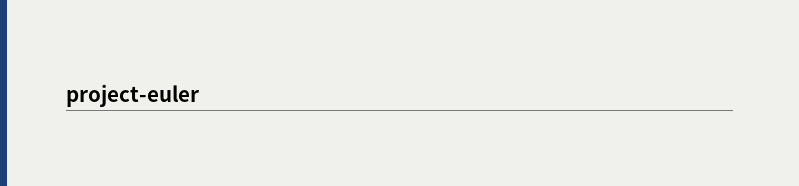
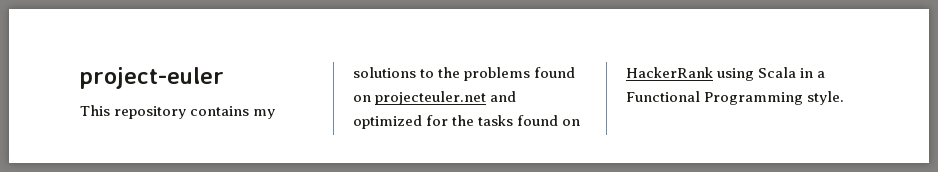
+ This repository contains my solutions to the problems found on projecteuler.net and optimized for the tasks found on HackerRank using Scala in a Functional Programming style.

